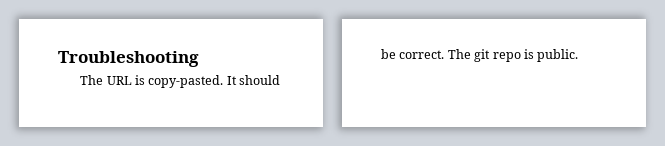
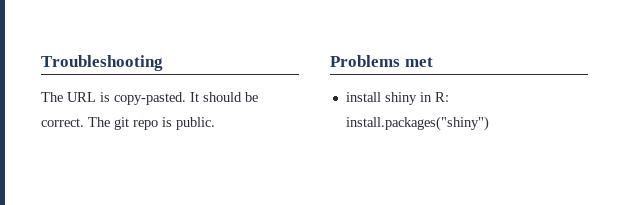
+ Problems met
+ install shiny in R: install.packages("shiny")

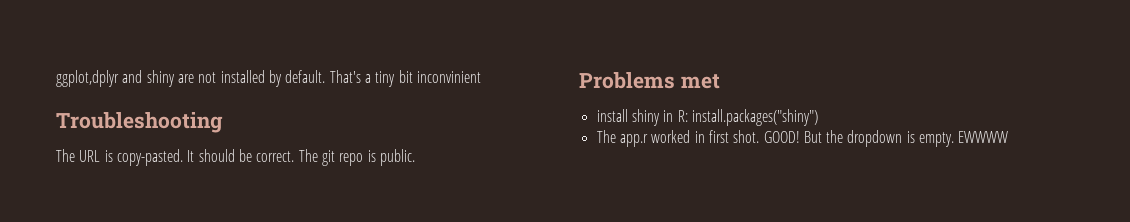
+ ggplot,dplyr and shiny are not installed by default. That's a tiny bit inconvinient
+ The app.r worked in first shot. GOOD! But the dropdown is empty. EWWWW

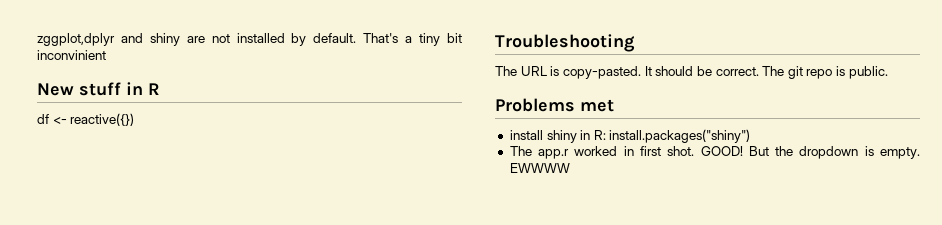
- ggplot,dplyr and shiny are not installed by default.
+ zggplot,dplyr and shiny are not installed by default.
+ New stuff in R
+ df <- reactive({})

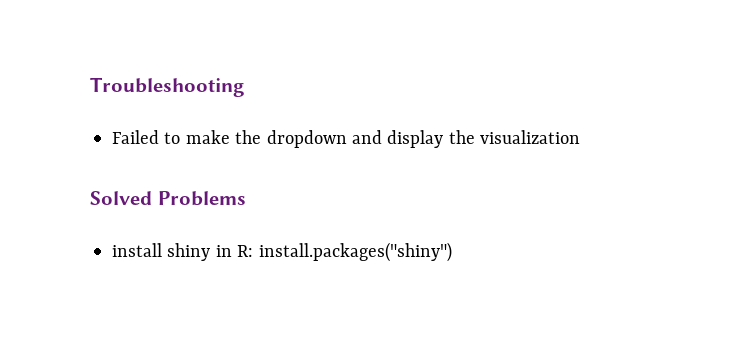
- zggplot,dplyr and shiny are not installed by default. That's a tiny bit inconvinient
- New stuff in R
- df <- reactive({})
  Troubleshooting
- The URL is copy-pasted. It should be correct. The git repo is public.
- Problems met
+ Failed to make the dropdown and display the visualization
+ Solved Problems
- The app.r worked in first shot. GOOD! But the dropdown is empty. EWWWW

